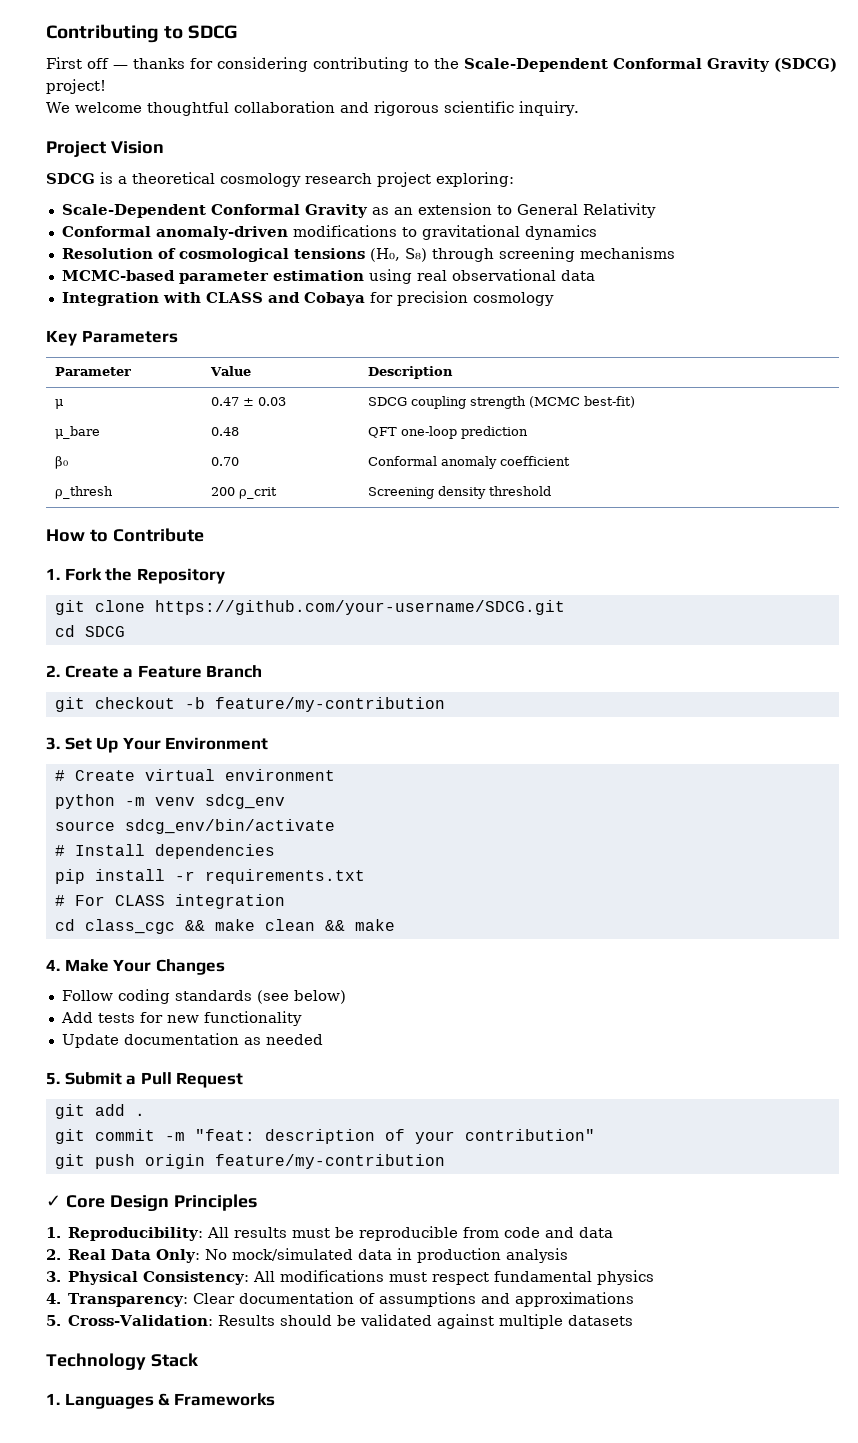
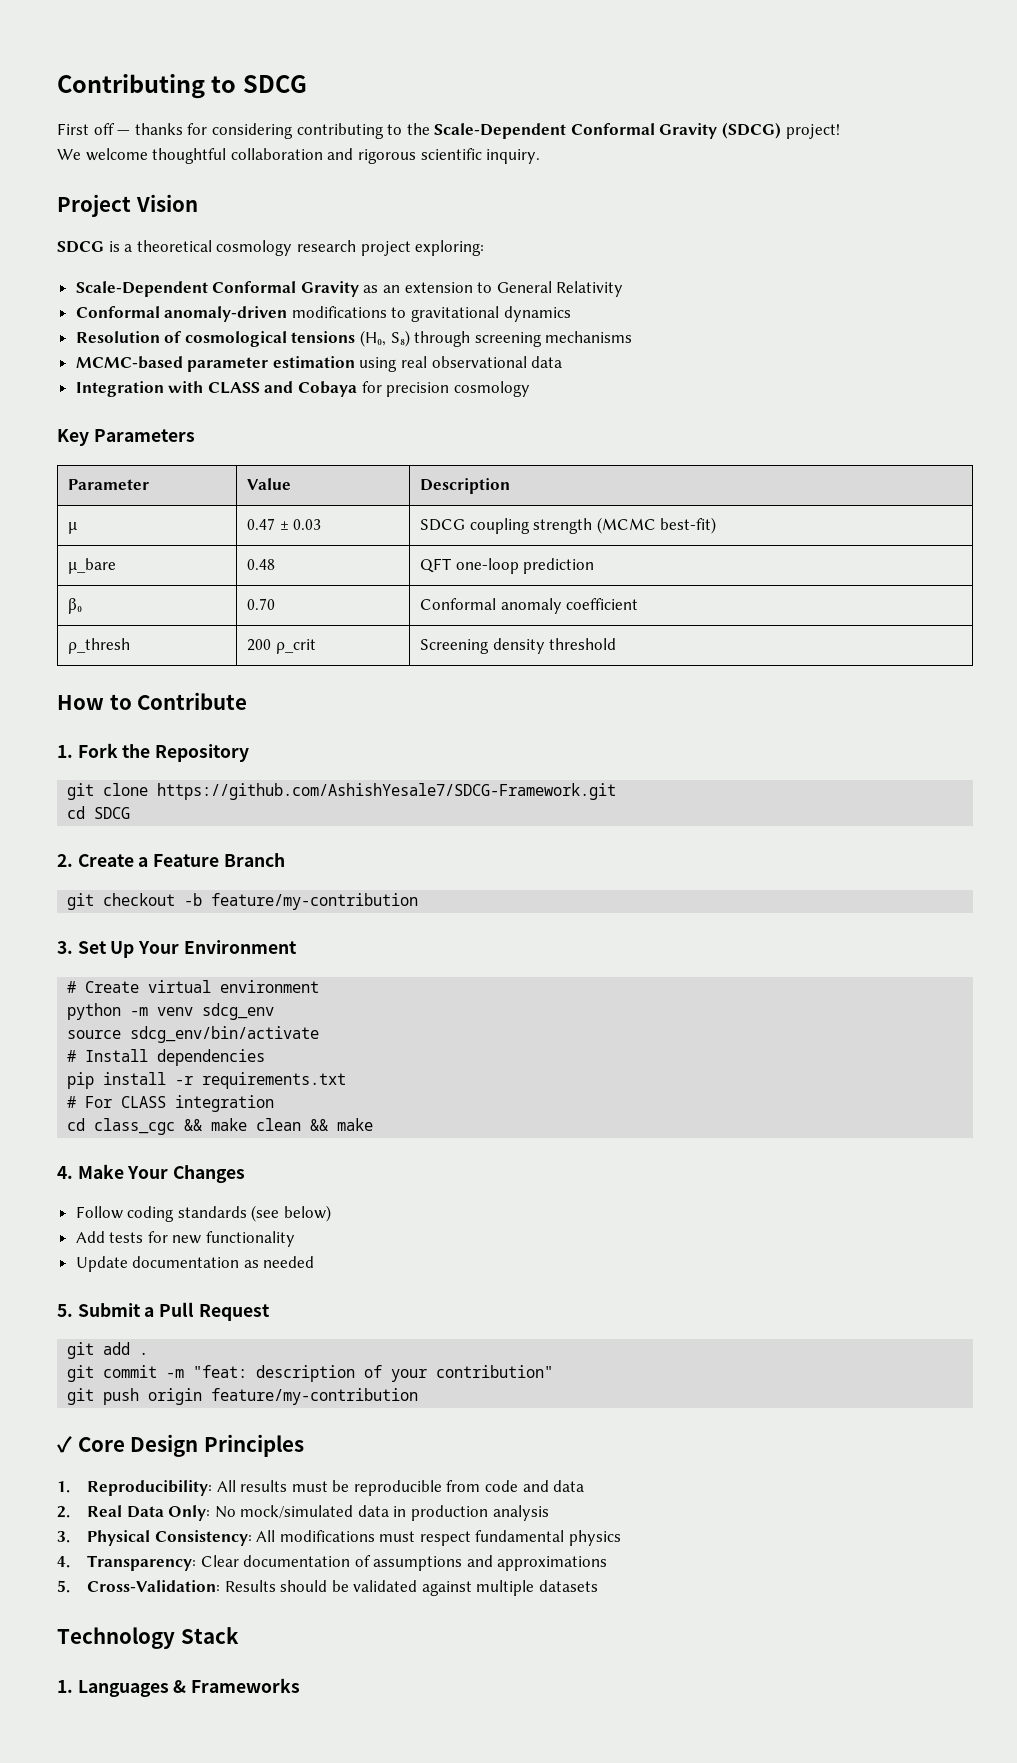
- git clone https://github.com/your-username/SDCG.git
+ git clone https://github.com/AshishYesale7/SDCG-Framework.git

